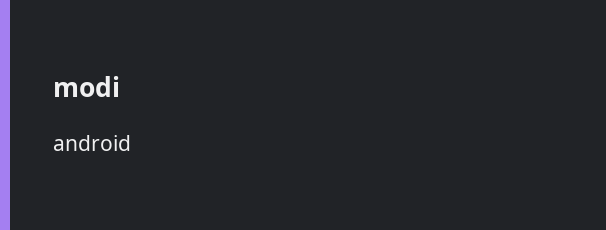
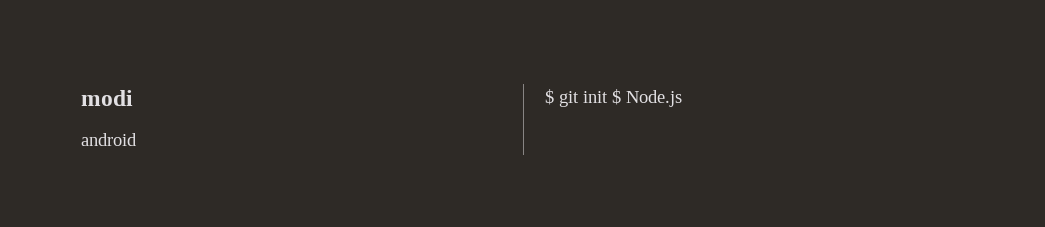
+ $ git init $ Node.js

